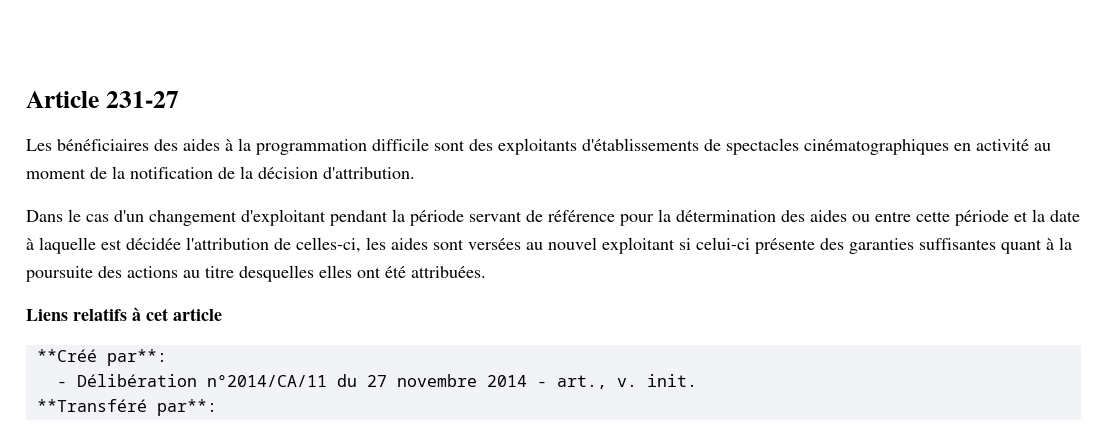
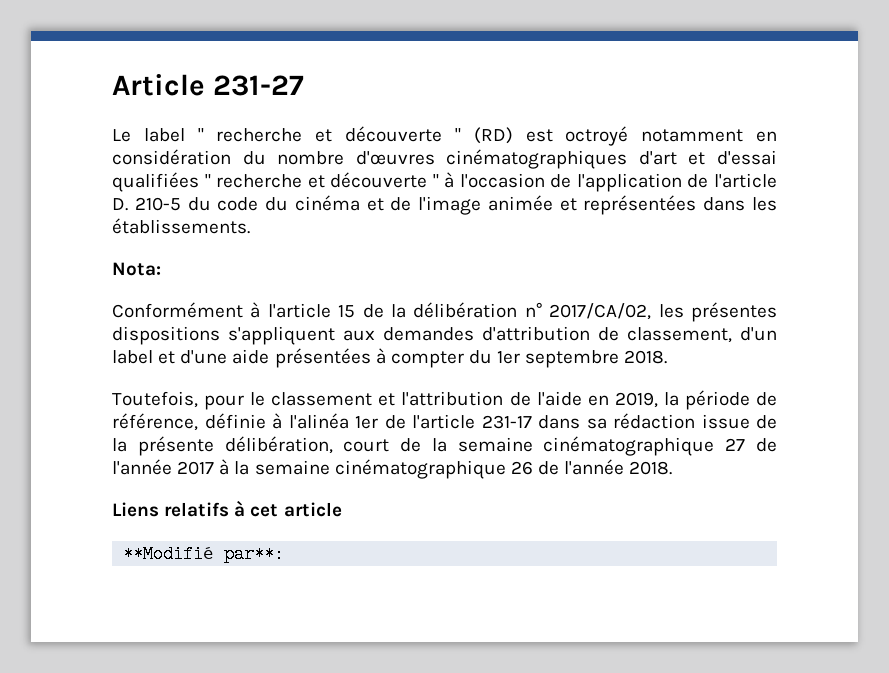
- Les bénéficiaires des aides à la programmation difficile sont des exploitants d'établissements de spectacles cinématographiques en activité au moment de la notification de la décision d'attribution.
- Dans le cas d'un changement d'exploitant pendant la période servant de référence pour la détermination des aides ou entre cette période et la date à laquelle est décidée l'attribution de celles-ci, les aides sont versées au nouvel exploitant si celui-ci présente des garanties suffisantes quant à la poursuite des actions au titre desquelles elles ont été attribuées.
+ Le label " recherche et découverte " (RD) est octroyé notamment en considération du nombre d'œuvres cinématographiques d'art et d'essai qualifiées " recherche et découverte " à l'occasion de l'application de l'article D. 210-5 du code du cinéma et de l'image animée et représentées dans les établissements.
+ Nota:
+ Conformément à l'article 15 de la délibération n° 2017/CA/02, les présentes dispositions s'appliquent aux demandes d'attribution de classement, d'un label et d'une aide présentées à compter du 1er septembre 2018.
+ Toutefois, pour le classement et l'attribution de l'aide en 2019, la période de référence, définie à l'alinéa 1er de l'article 231-17 dans sa rédaction issue de la présente délibération, court de la semaine cinématographique 27 de l'année 2017 à la semaine cinématographique 26 de l'année 2018.
- **Créé par**:
- - Délibération n°2014/CA/11 du 27 novembre 2014 - art., v. init.
- **Transféré par**:
+ **Modifié par**:

